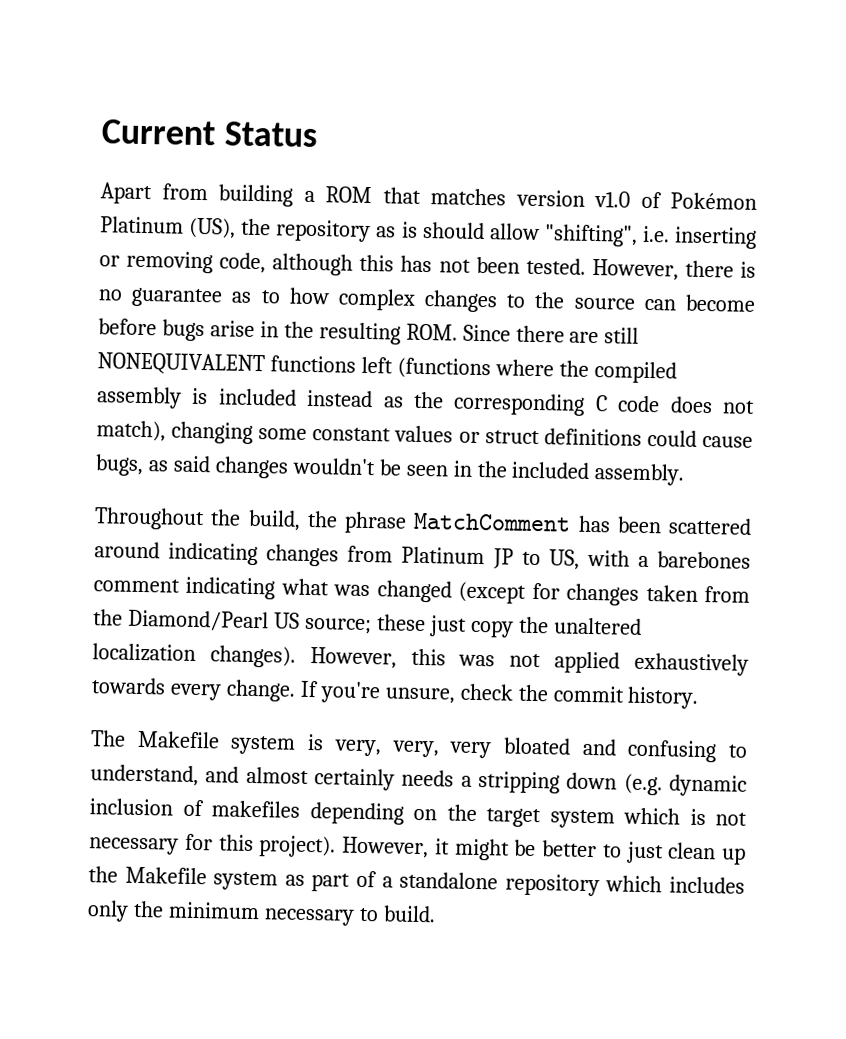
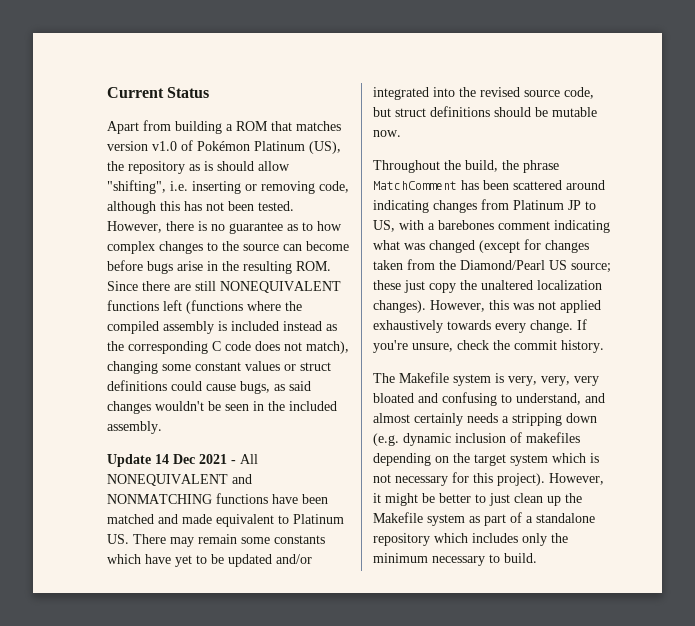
+ Update 14 Dec 2021 - All NONEQUIVALENT and NONMATCHING functions have been matched and made equivalent to Platinum US. There may remain some constants which have yet to be updated and/or integrated into the revised source code, but struct definitions should be mutable now.

